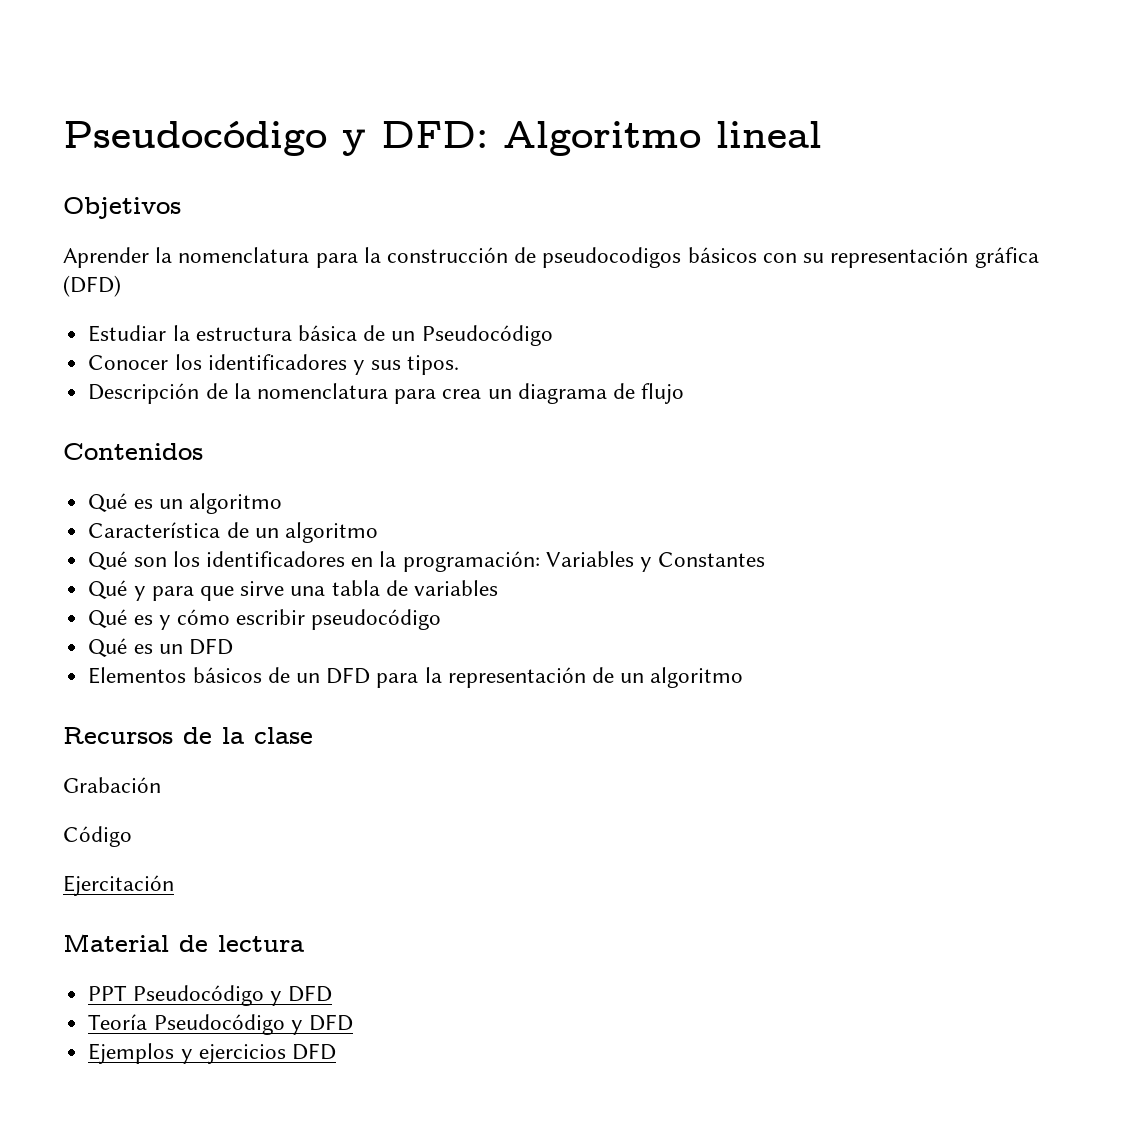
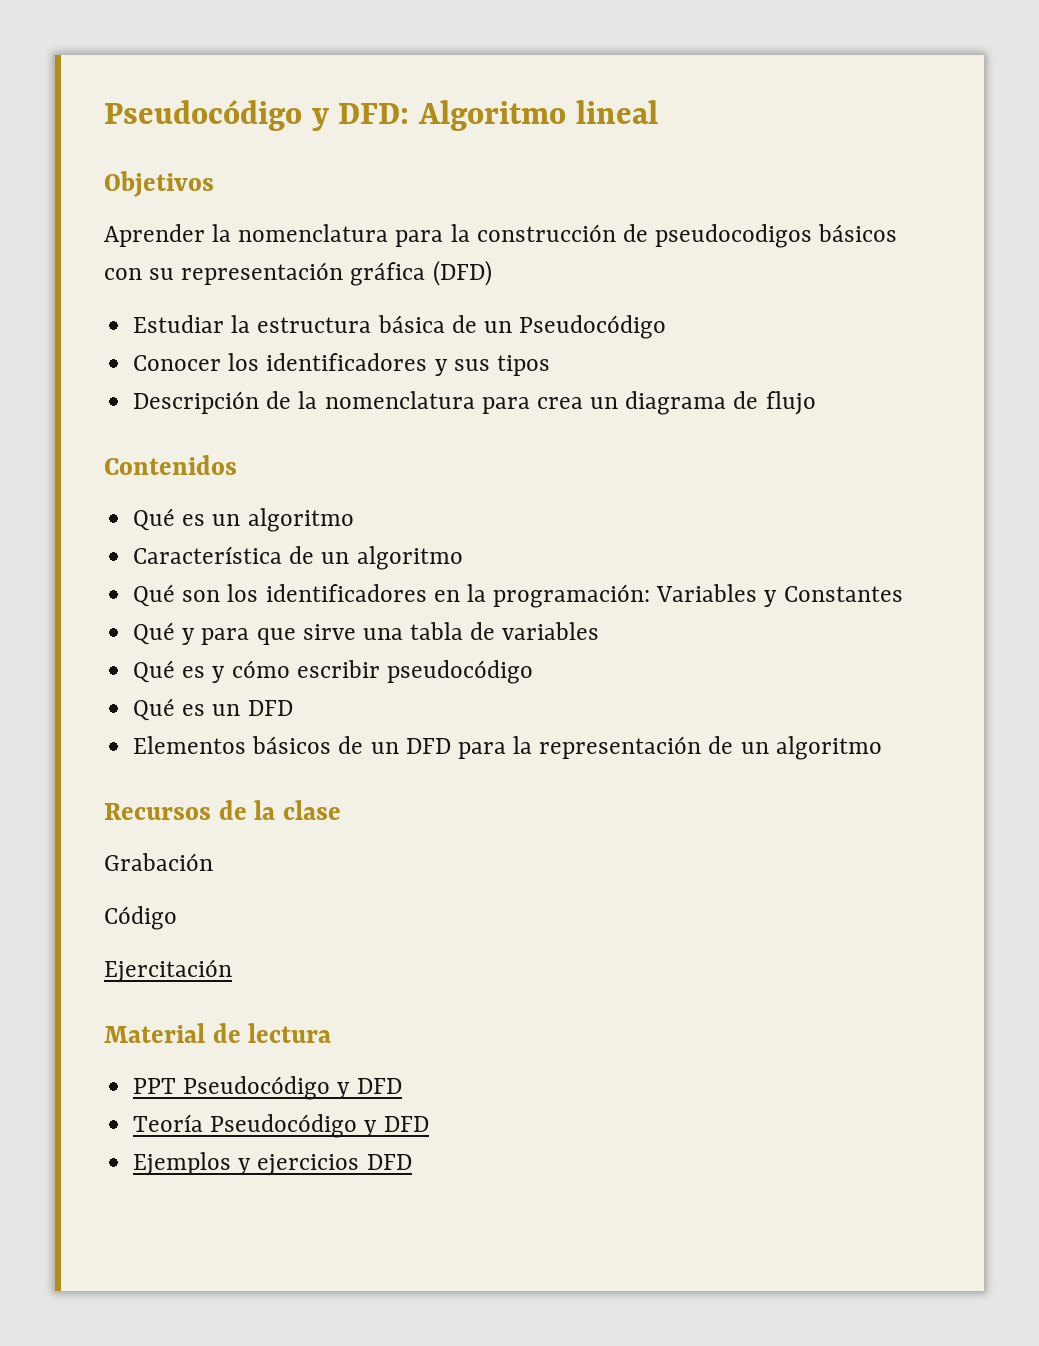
- Conocer los identificadores y sus tipos.
+ Conocer los identificadores y sus tipos

